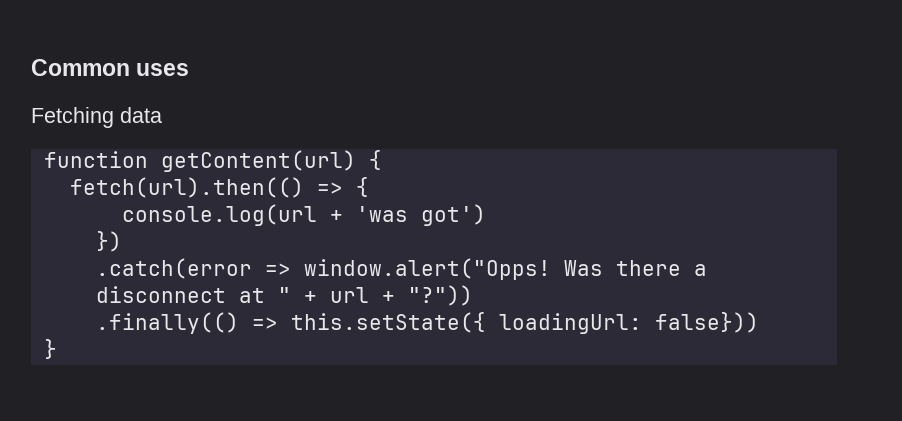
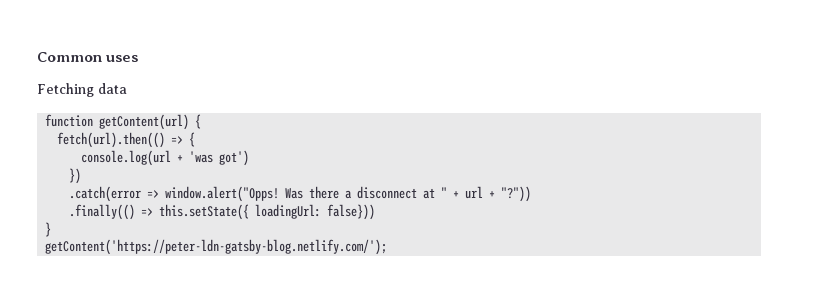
+ getContent('https://peter-ldn-gatsby-blog.netlify.com/');

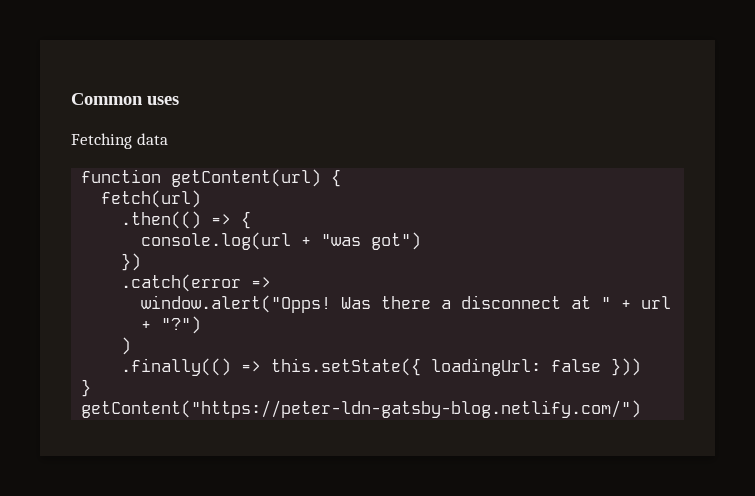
- fetch(url).then(() => {
+ fetch(url)
+ .then(() => {
- console.log(url + 'was got')
+ console.log(url + "was got")
- .catch(error => window.alert("Opps!
+ .catch(error =>
+ window.alert("Opps!
- Was there a disconnect at " + url + "?"))
+ Was there a disconnect at " + url + "?")
+ )
- .finally(() => this.setState({ loadingUrl: false}))
+ .finally(() => this.setState({ loadingUrl: false }))
- getContent('https://peter-ldn-gatsby-blog.netlify.com/');
+ getContent("https://peter-ldn-gatsby-blog.netlify.com/")

